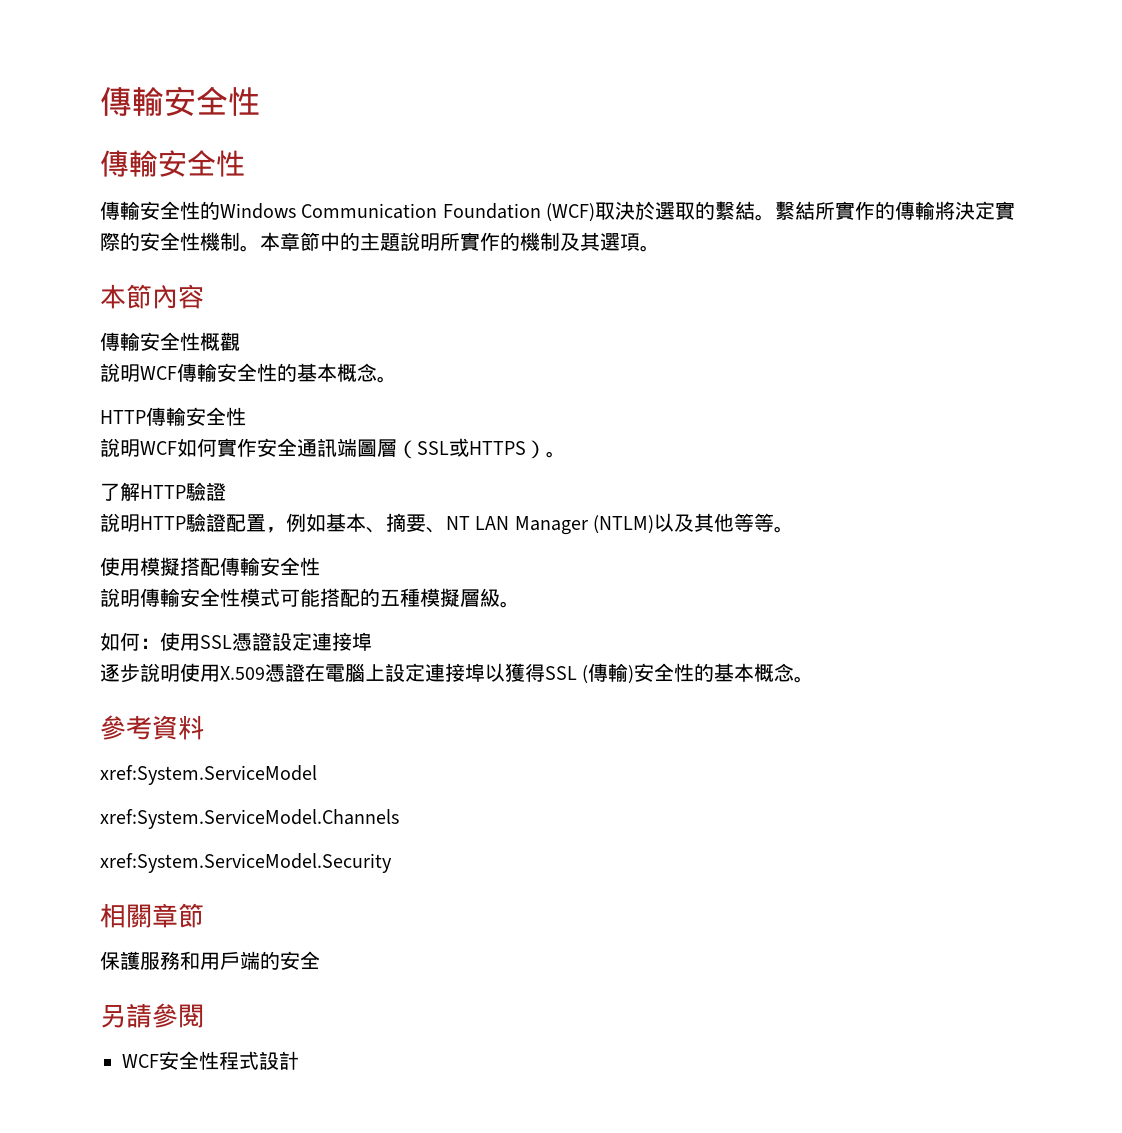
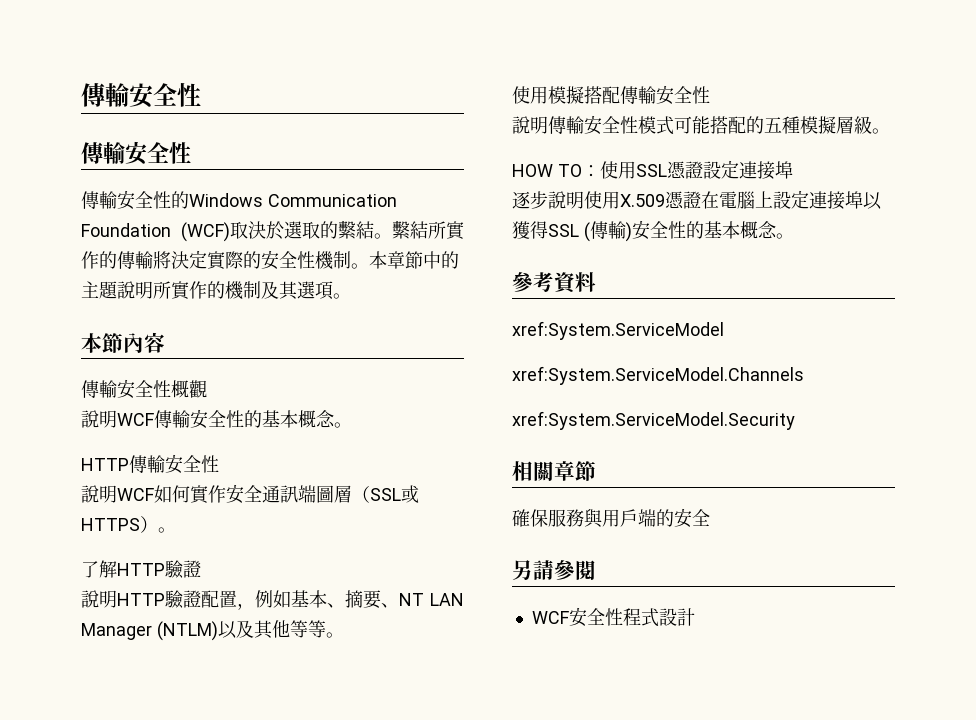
- 如何：使用SSL憑證設定連接埠
+ HOW TO：使用SSL憑證設定連接埠
- 保護服務和用戶端的安全
+ 確保服務與用戶端的安全

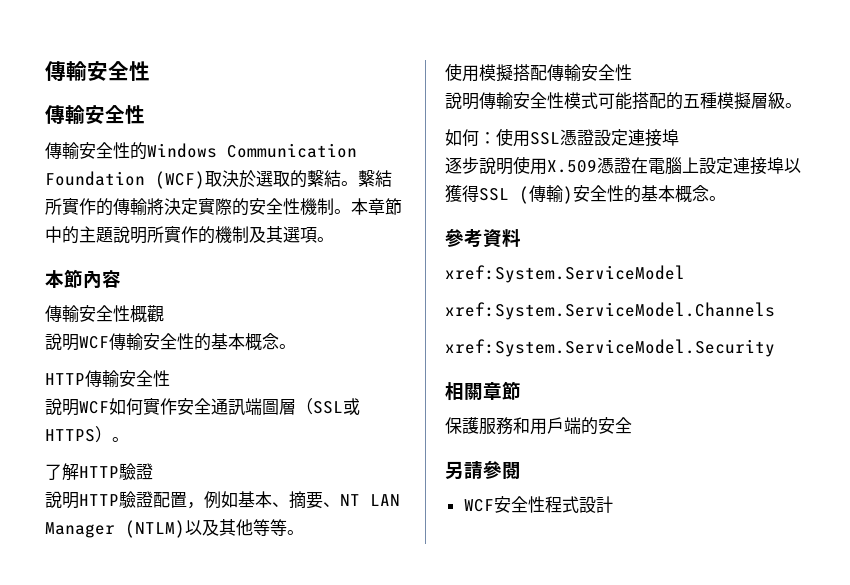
- HOW TO：使用SSL憑證設定連接埠
+ 如何：使用SSL憑證設定連接埠
- 確保服務與用戶端的安全
+ 保護服務和用戶端的安全

